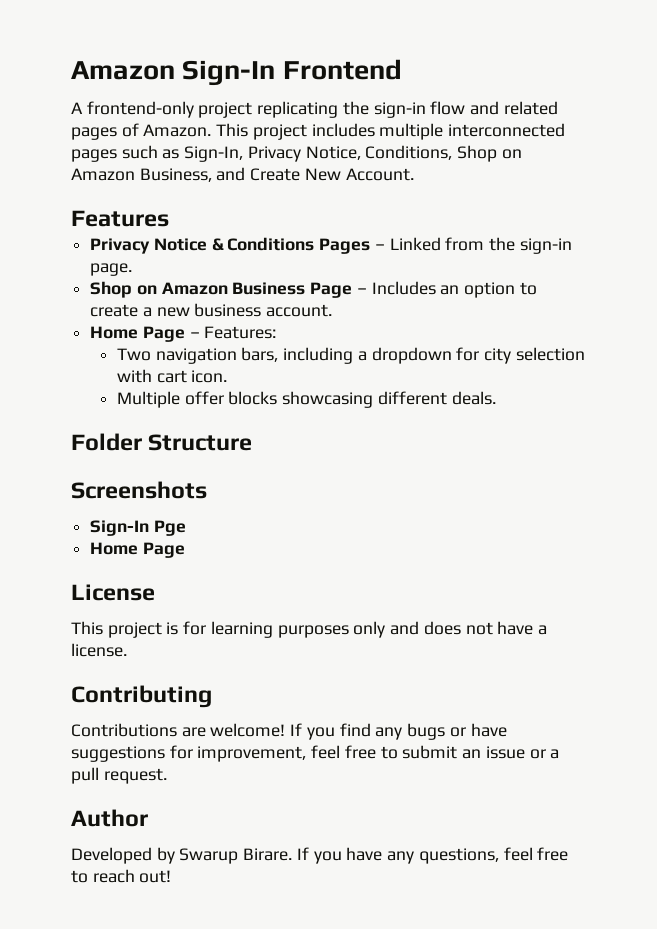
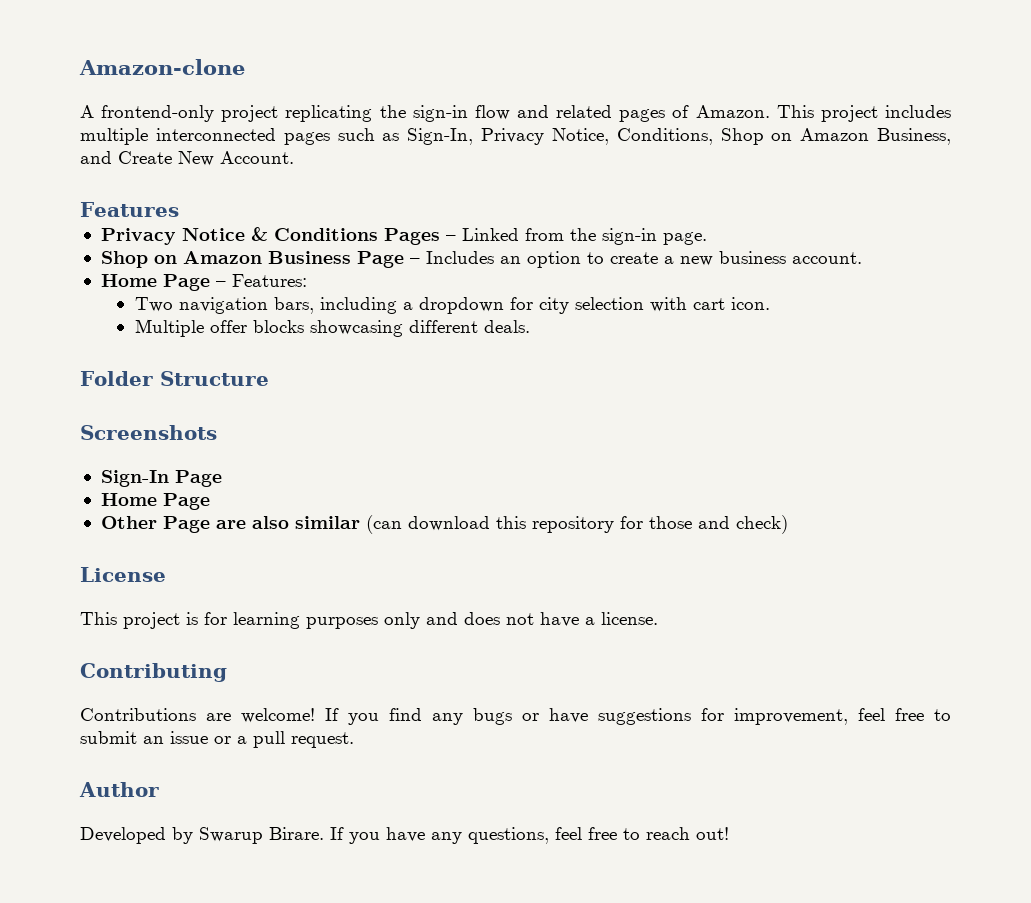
- Amazon Sign-In Frontend
+ Amazon-clone
- Sign-In Pge
+ Sign-In Page
  Home Page
+ Other Page are also similar (can download this repository for those and check)

